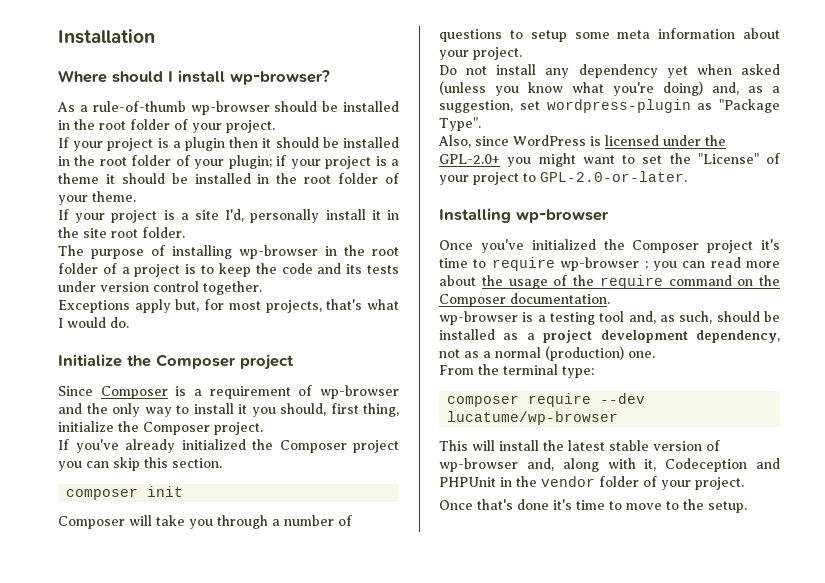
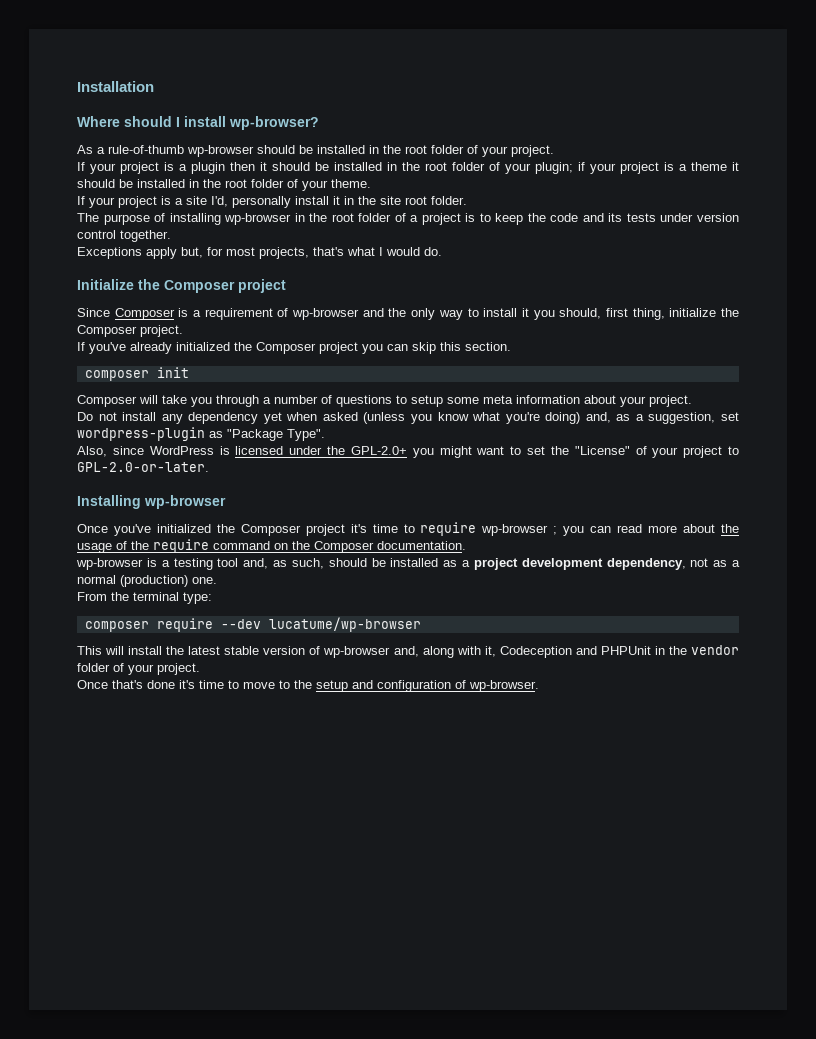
- Once that's done it's time to move to the setup.
+ Once that's done it's time to move to the setup and configuration of wp-browser.

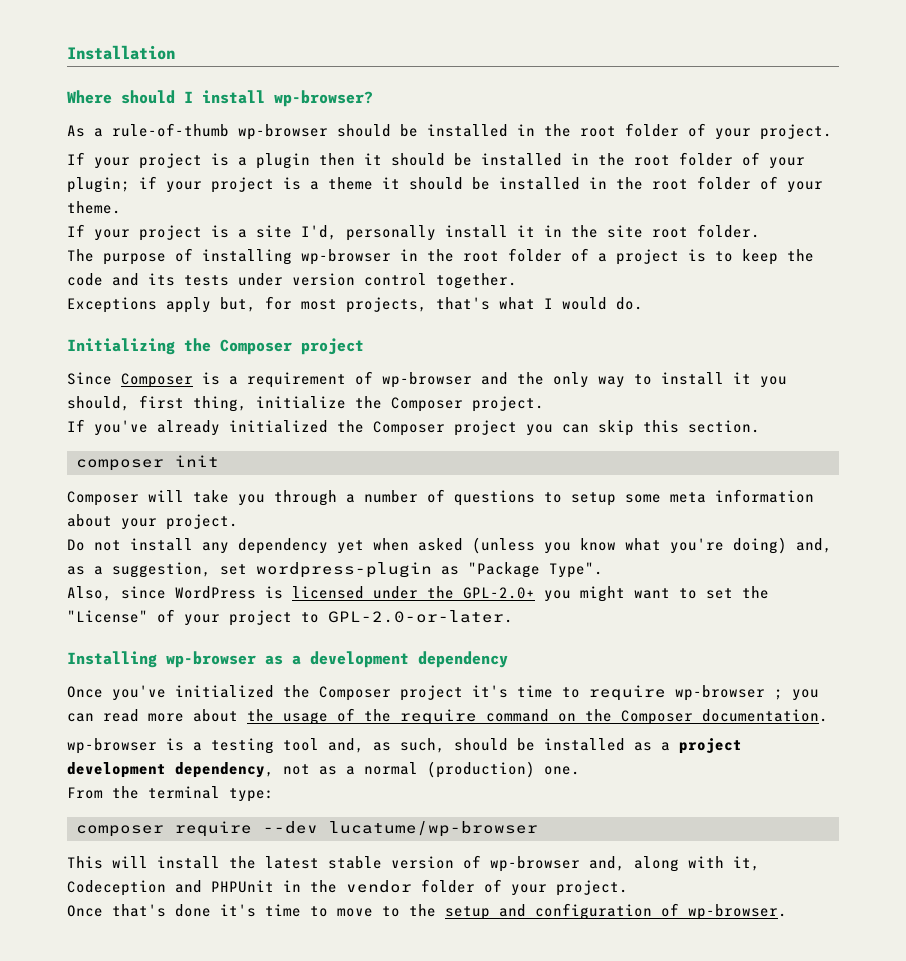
- Initialize the Composer project
+ Initializing the Composer project
- Installing wp-browser
+ Installing wp-browser as a development dependency

